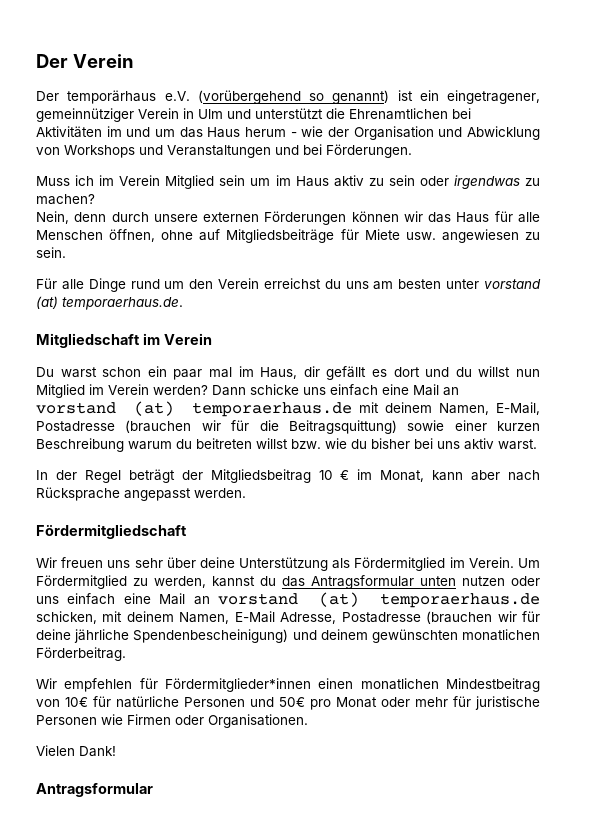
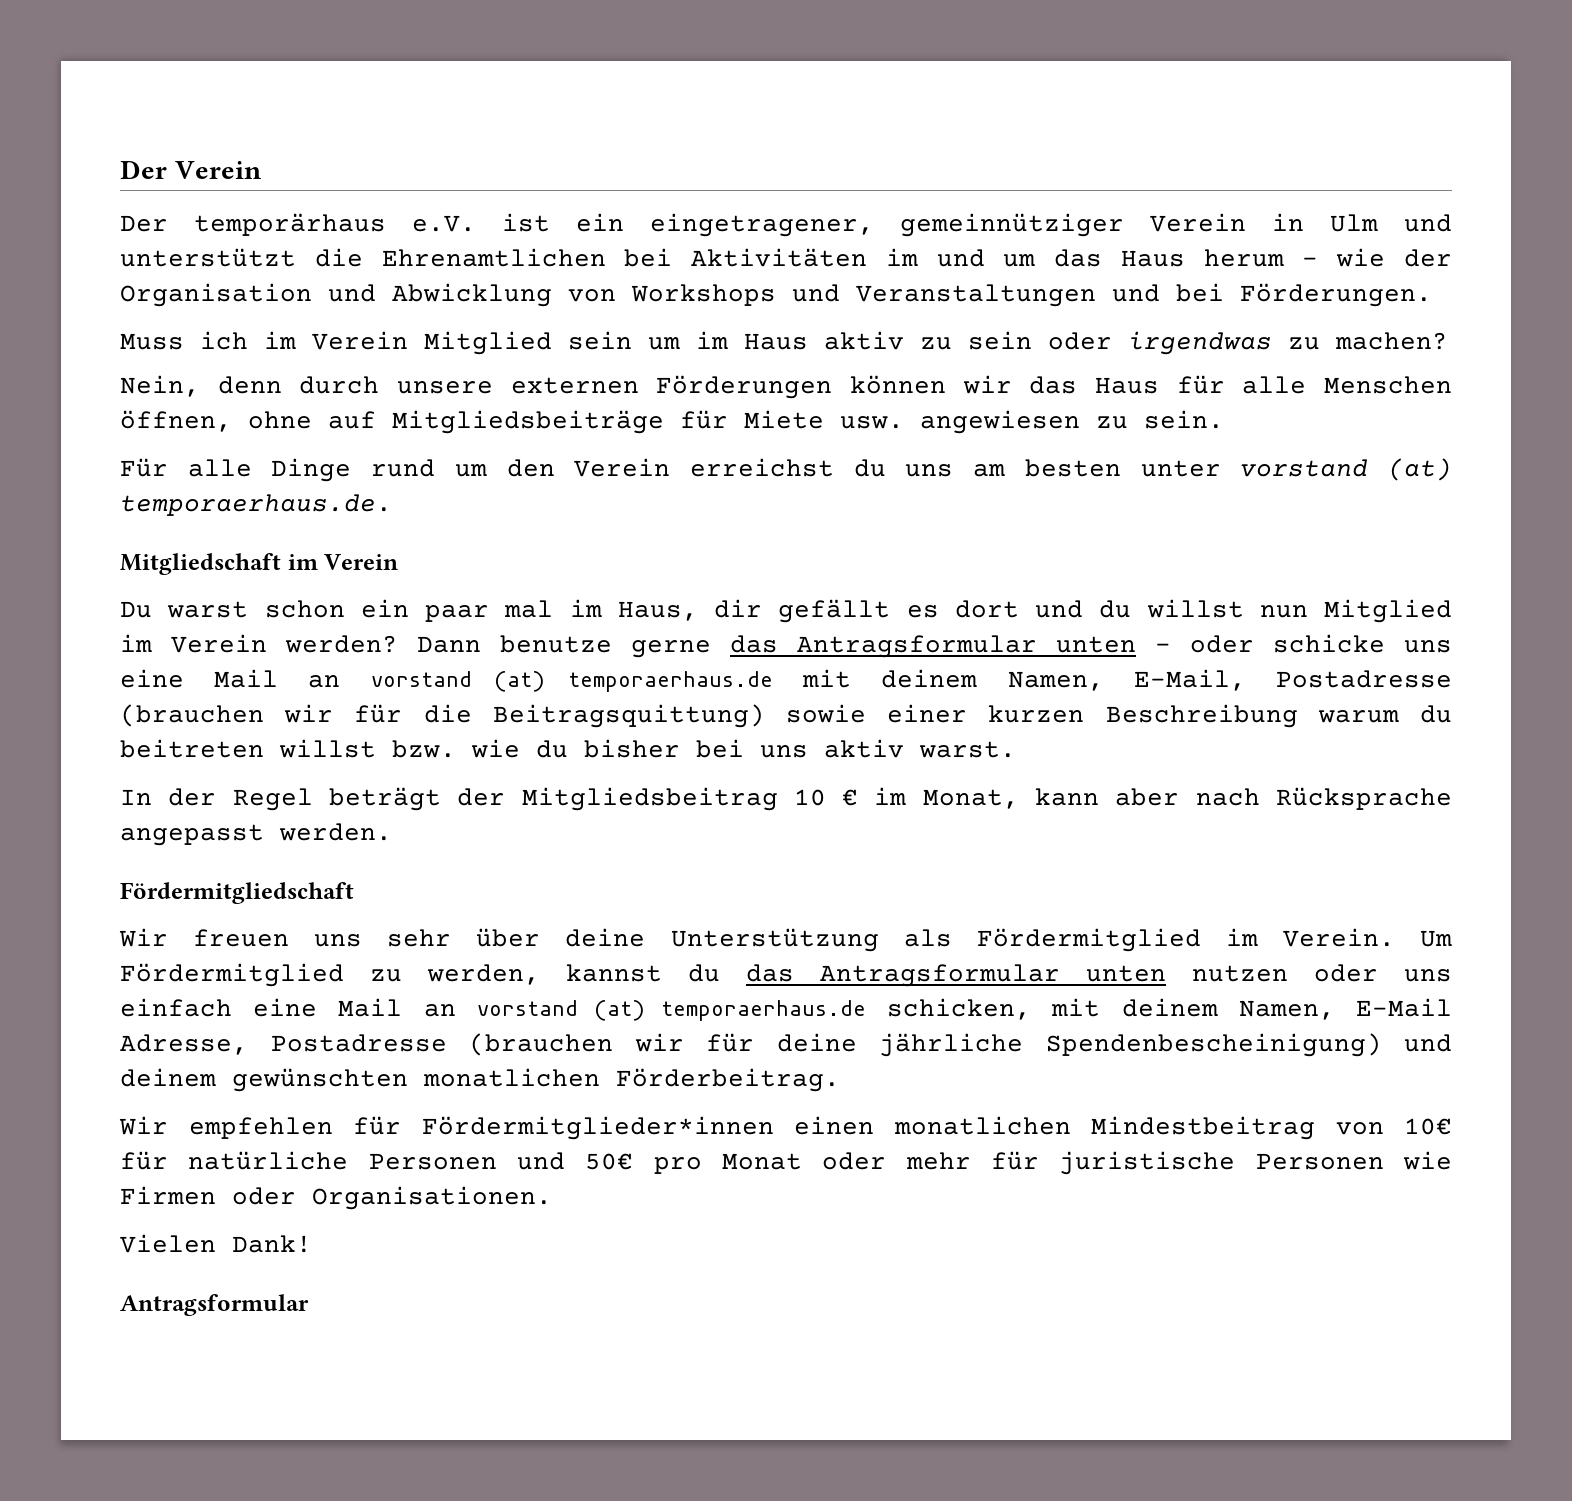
- Der temporärhaus e.V. (vorübergehend so genannt) ist ein eingetragener, gemeinnütziger Verein in Ulm und unterstützt die Ehrenamtlichen bei Aktivitäten im und um das Haus herum - wie der Organisation und Abwicklung von Workshops und Veranstaltungen und bei Förderungen.
+ Der temporärhaus e.V. ist ein eingetragener, gemeinnütziger Verein in Ulm und unterstützt die Ehrenamtlichen bei Aktivitäten im und um das Haus herum - wie der Organisation und Abwicklung von Workshops und Veranstaltungen und bei Förderungen.
- Dann schicke uns einfach eine Mail an vorstand (at) temporaerhaus.de mit deinem Namen, E-Mail, Postadresse (brauchen wir für die Beitragsquittung) sowie einer kurzen Beschreibung warum du beitreten willst bzw. wie du bisher bei uns aktiv warst.
+ Dann benutze gerne das Antragsformular unten - oder schicke uns eine Mail an vorstand (at) temporaerhaus.de mit deinem Namen, E-Mail, Postadresse (brauchen wir für die Beitragsquittung) sowie einer kurzen Beschreibung warum du beitreten willst bzw. wie du bisher bei uns aktiv warst.

